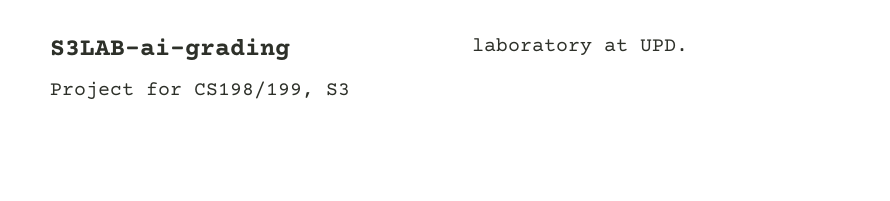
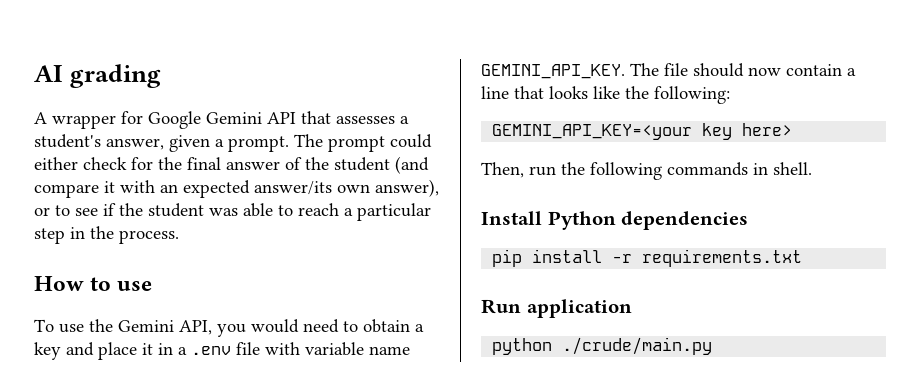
- S3LAB-ai-grading
- Project for CS198/199, S3 laboratory at UPD.
+ AI grading
+ A wrapper for Google Gemini API that assesses a student's answer, given a prompt. The prompt could either check for the final answer of the student (and compare it with an expected answer/its own answer), or to see if the student was able to reach a particular step in the process.
+ How to use
+ To use the Gemini API, you would need to obtain a key and place it in a .env file with variable name GEMINI_API_KEY. The file should now contain a line that looks like the following:
+ GEMINI_API_KEY=<your key here>
+ Then, run the following commands in shell.
+ Install Python dependencies
+ pip install -r requirements.txt
+ Run application
+ python ./crude/main.py

